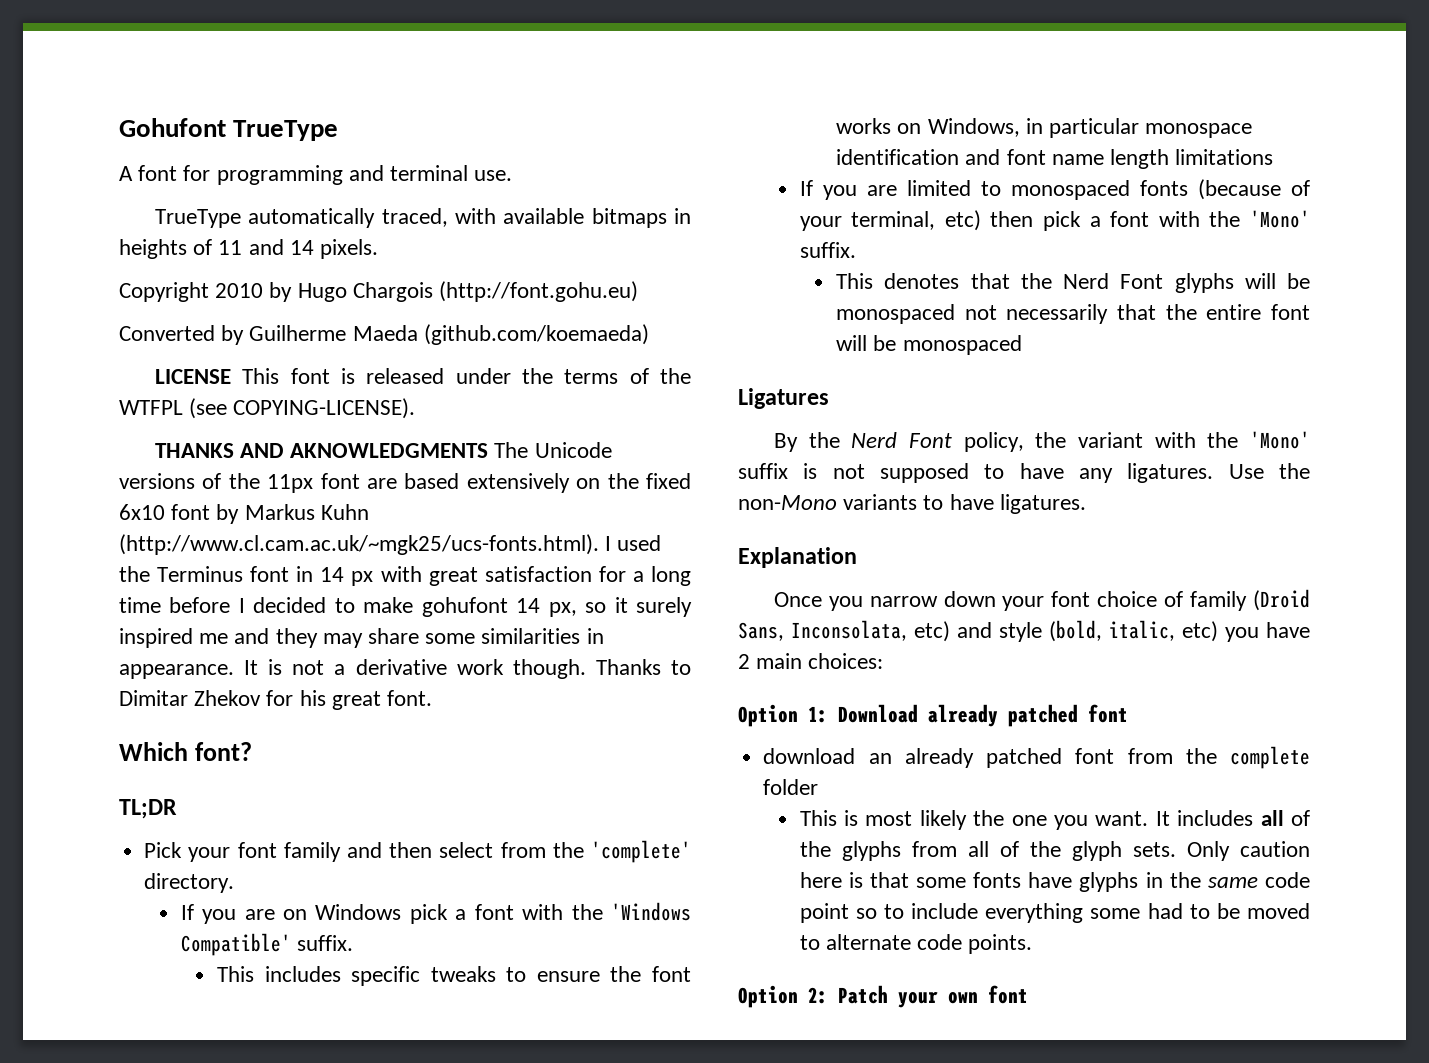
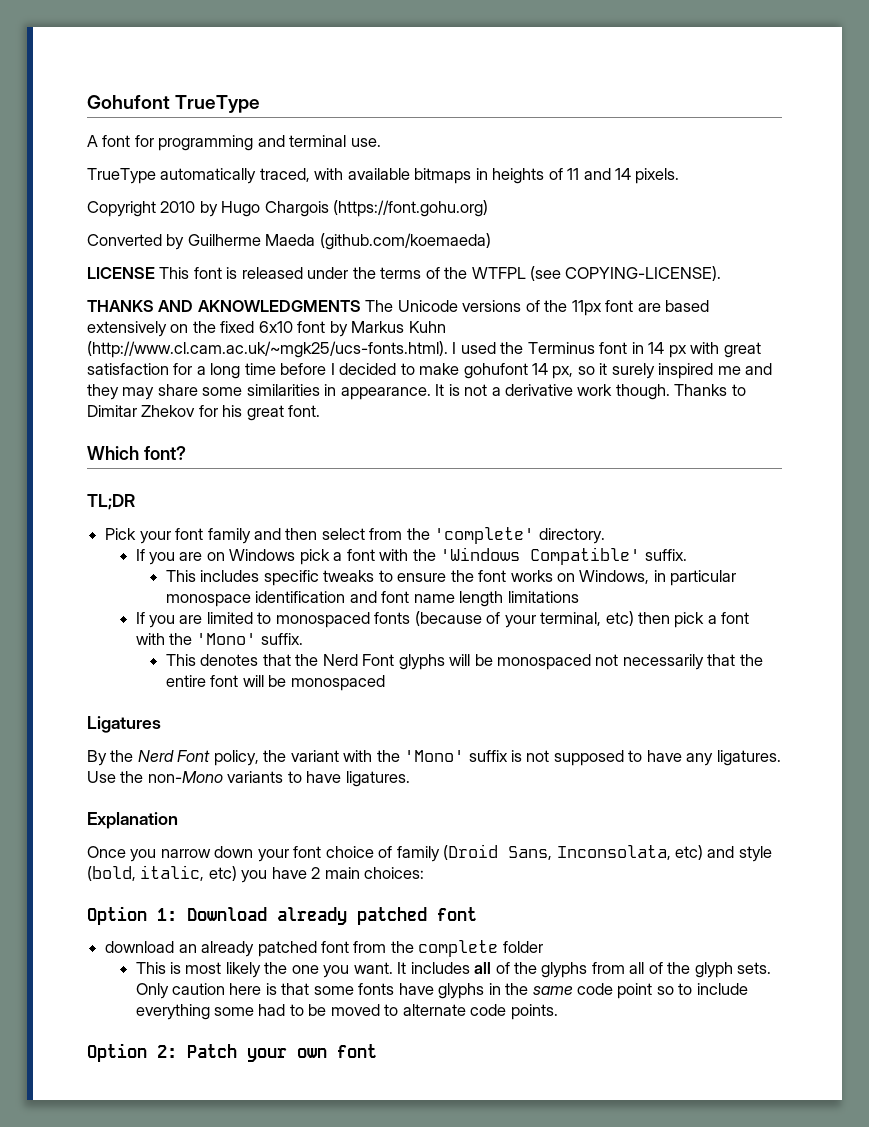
- Copyright 2010 by Hugo Chargois (http://font.gohu.eu)
+ Copyright 2010 by Hugo Chargois (https://font.gohu.org)

